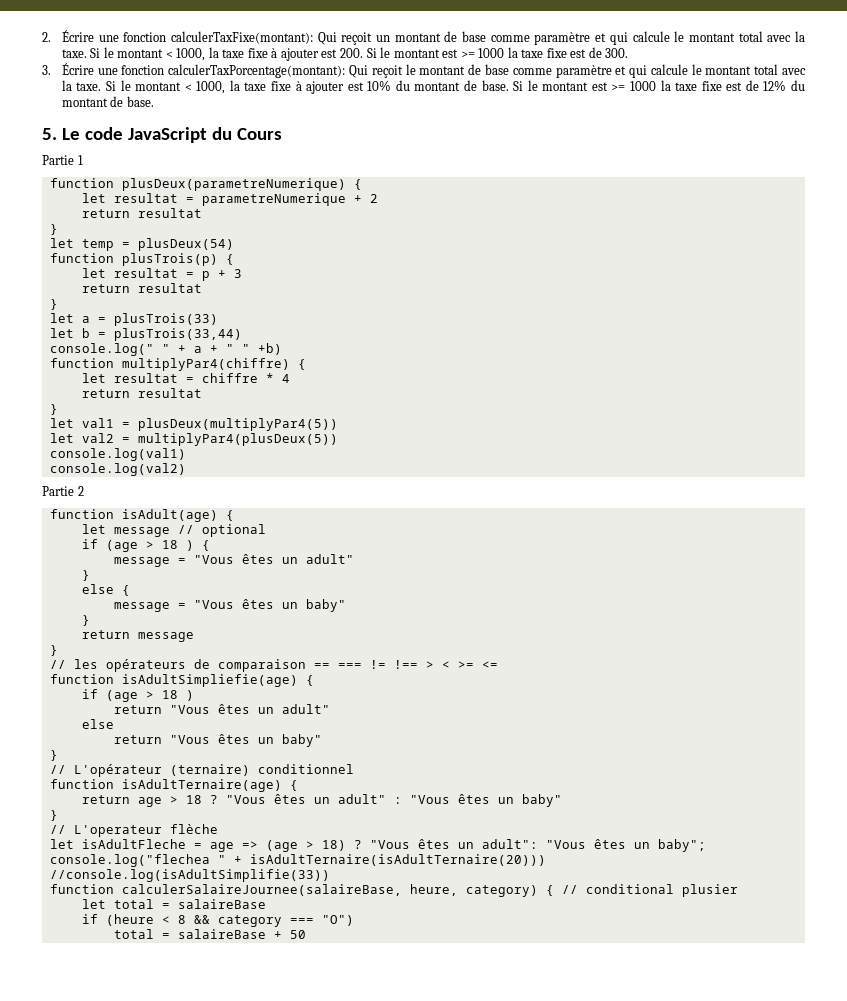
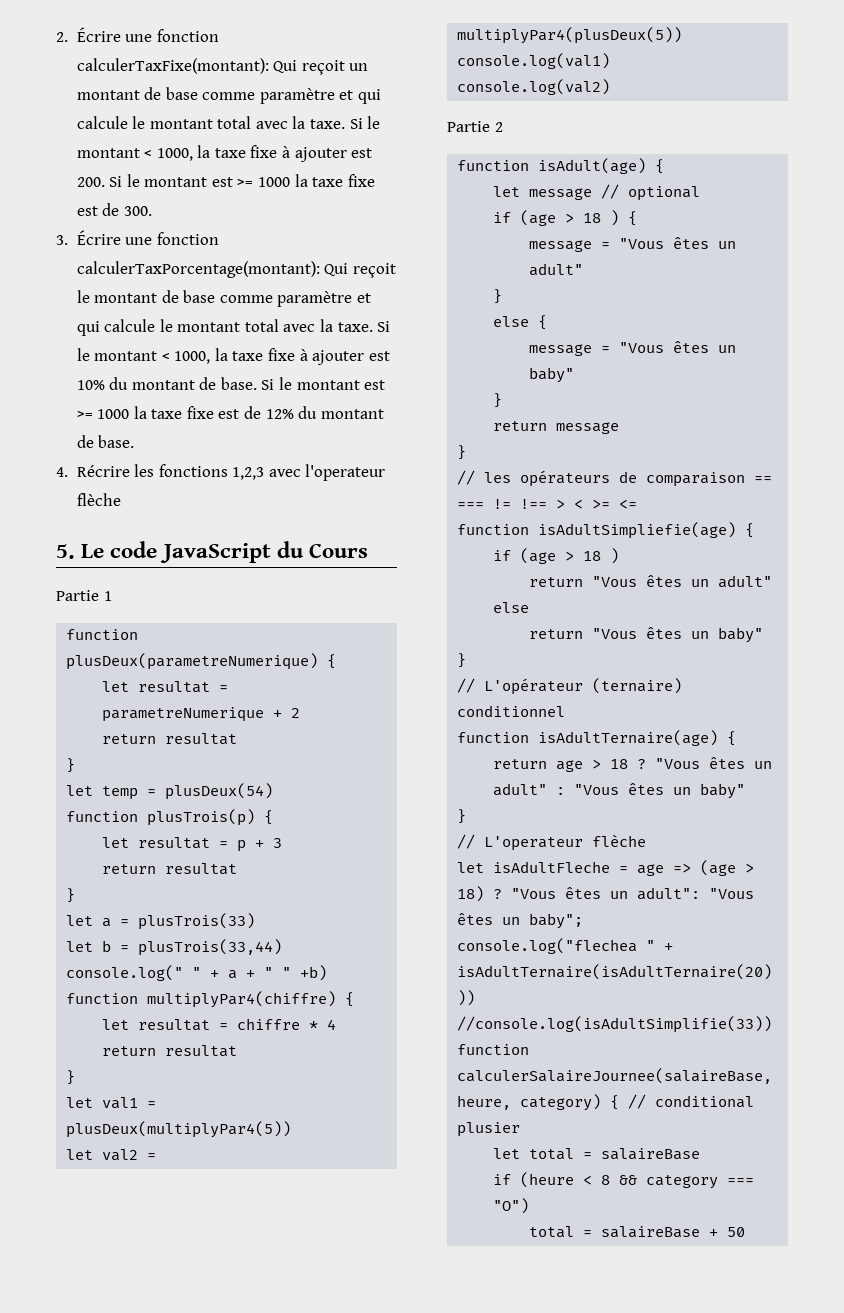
+ 4. Récrire les fonctions 1,2,3 avec l'operateur flèche

